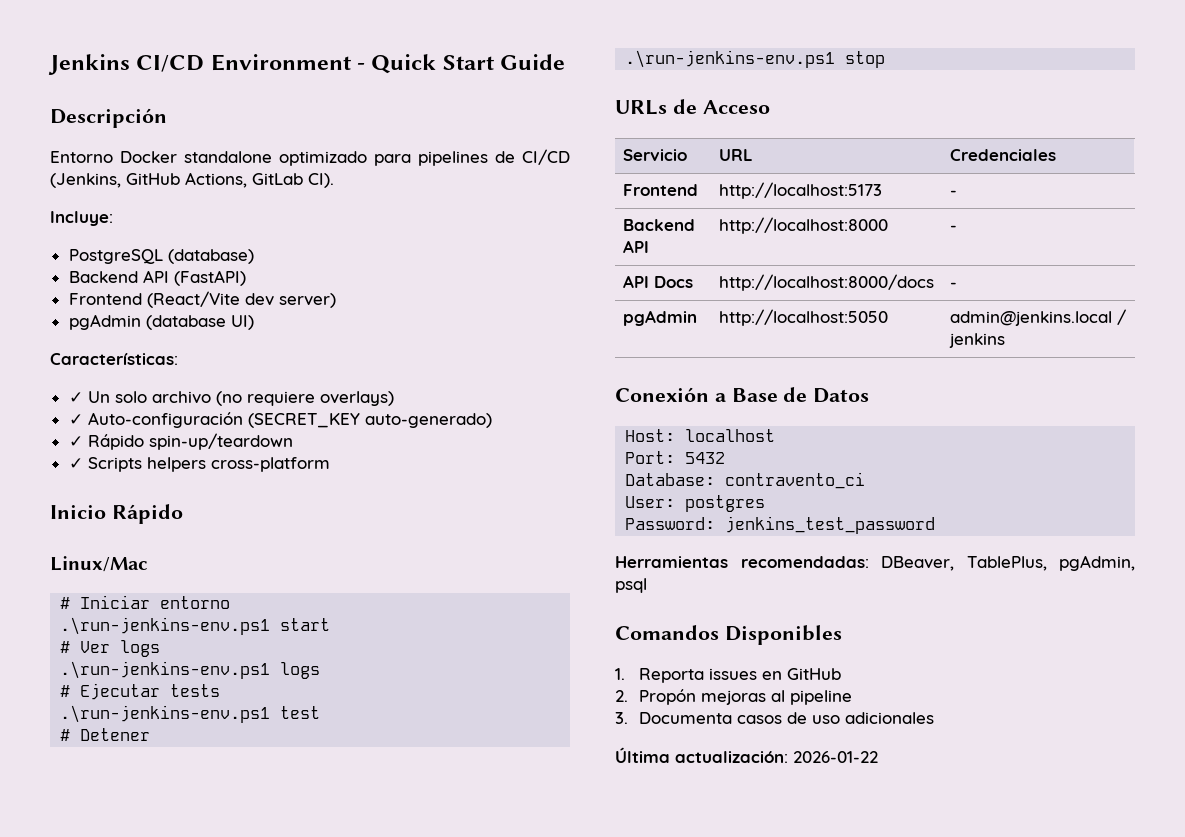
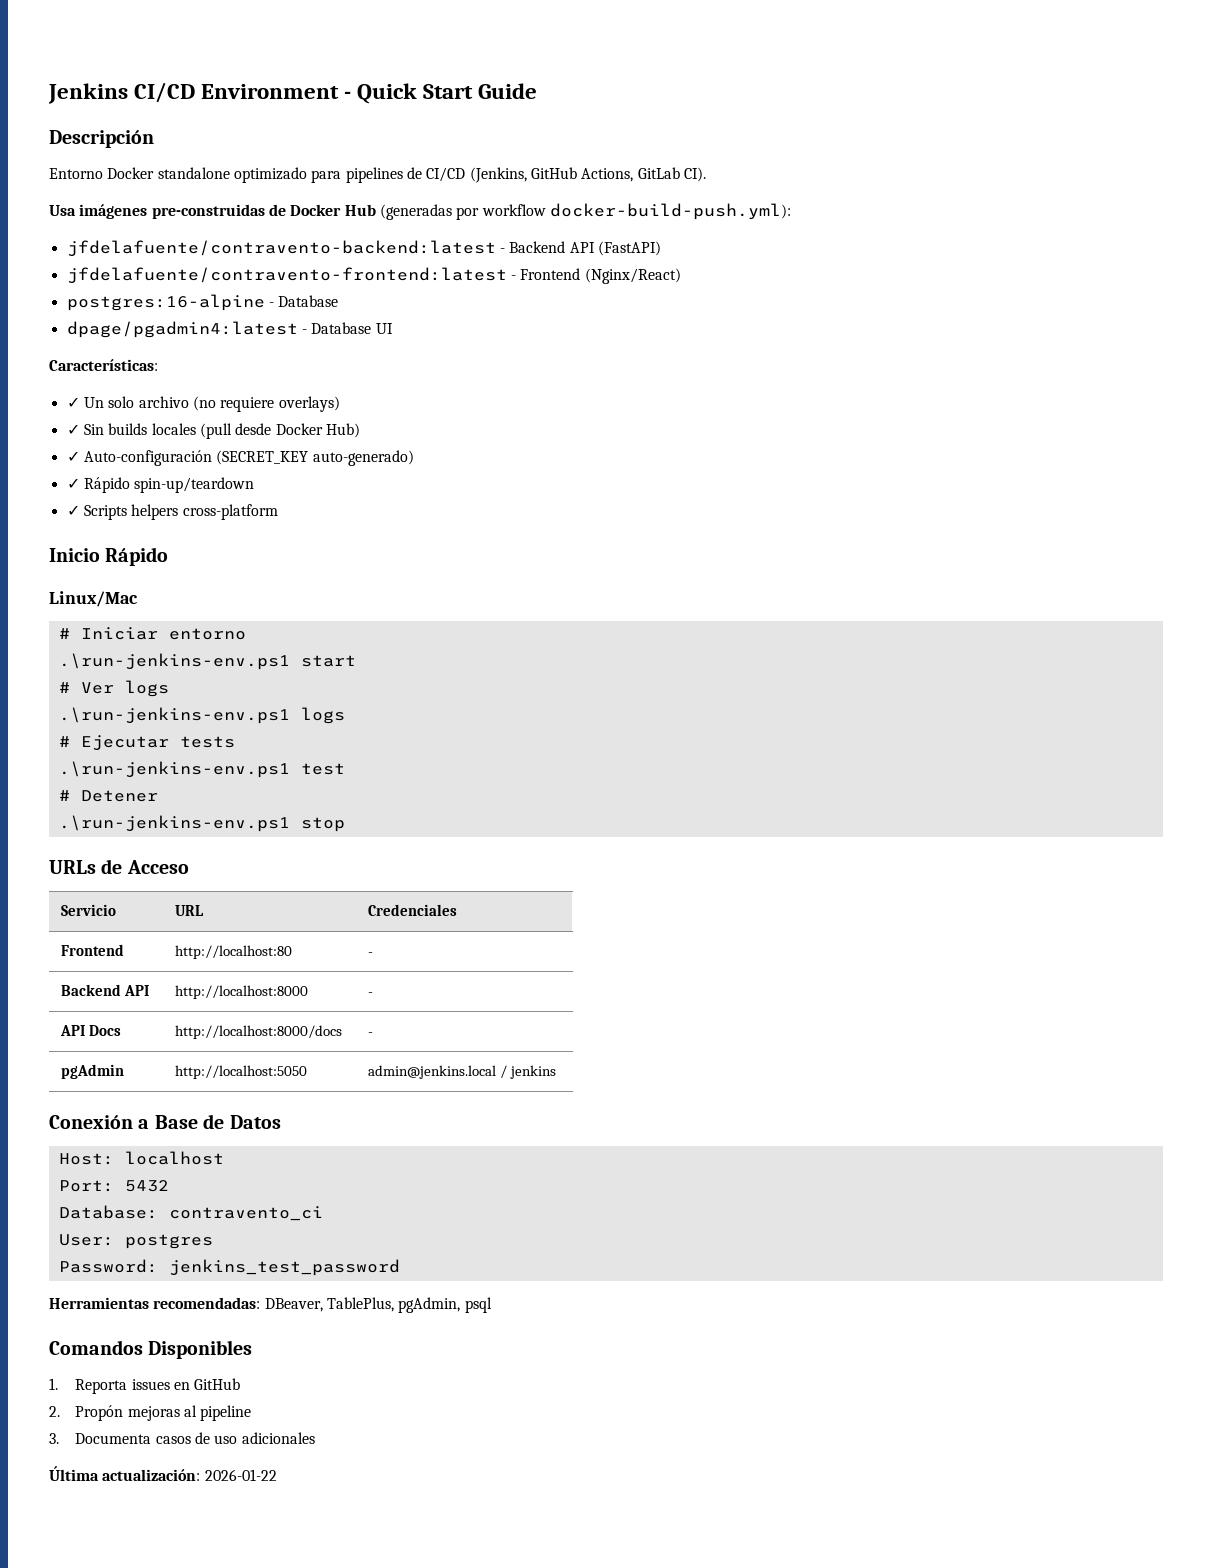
- Incluye:
- PostgreSQL (database)
- Backend API (FastAPI)
- Frontend (React/Vite dev server)
- pgAdmin (database UI)
+ Usa imágenes pre-construidas de Docker Hub (generadas por workflow docker-build-push.yml):
+ jfdelafuente/contravento-backend:latest - Backend API (FastAPI)
+ jfdelafuente/contravento-frontend:latest - Frontend (Nginx/React)
+ postgres:16-alpine - Database
+ dpage/pgadmin4:latest - Database UI
+ ✓ Sin builds locales (pull desde Docker Hub)
- Frontend | http://localhost:5173 | -
+ Frontend | http://localhost:80 | -

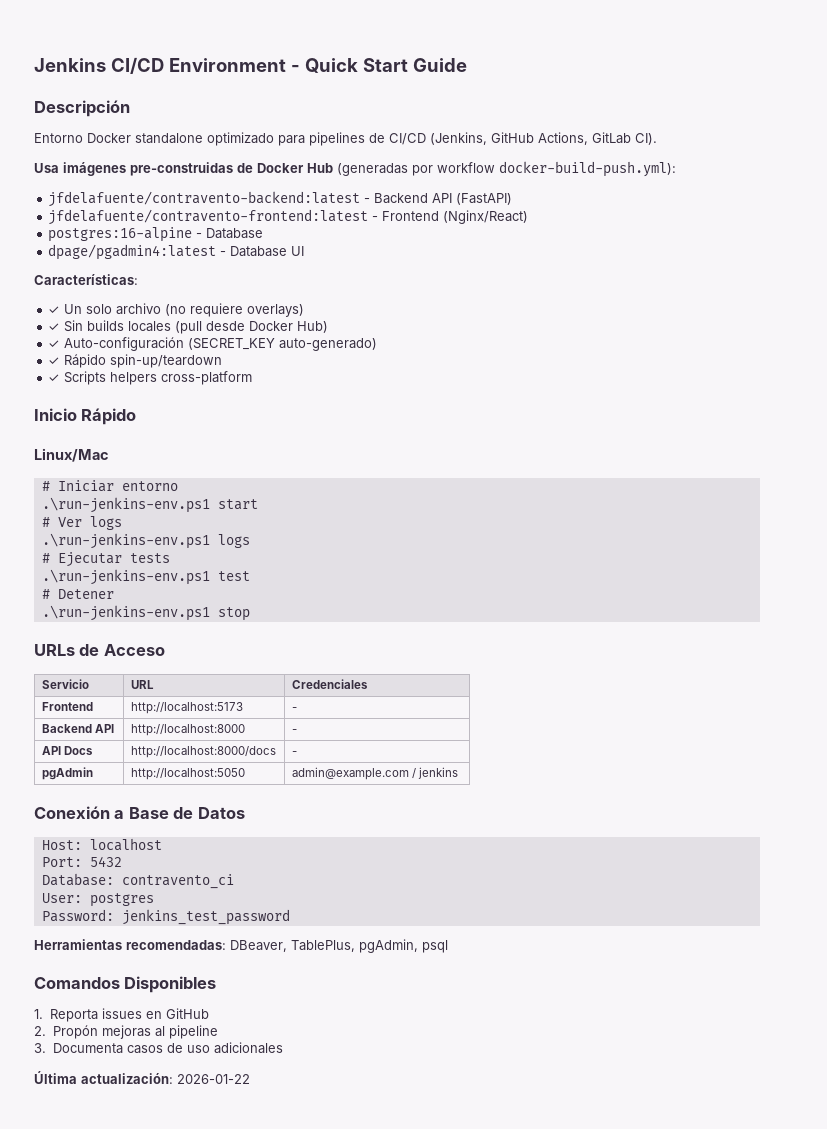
- Frontend | http://localhost:80 | -
+ Frontend | http://localhost:5173 | -
- pgAdmin | http://localhost:5050 | admin@jenkins.local / jenkins
+ pgAdmin | http://localhost:5050 | admin@example.com / jenkins

